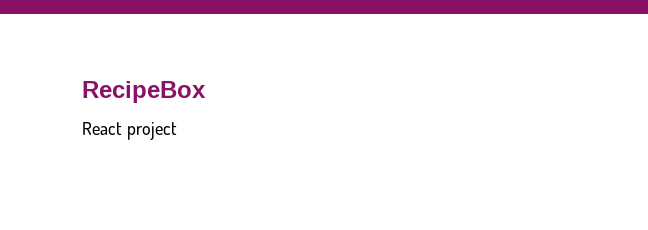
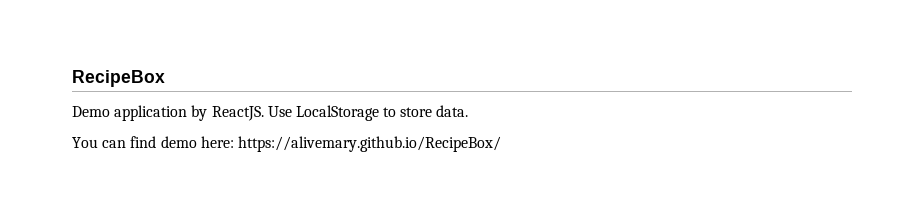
- React project
+ Demo application by ReactJS. Use LocalStorage to store data.
+ You can find demo here: https://alivemary.github.io/RecipeBox/

